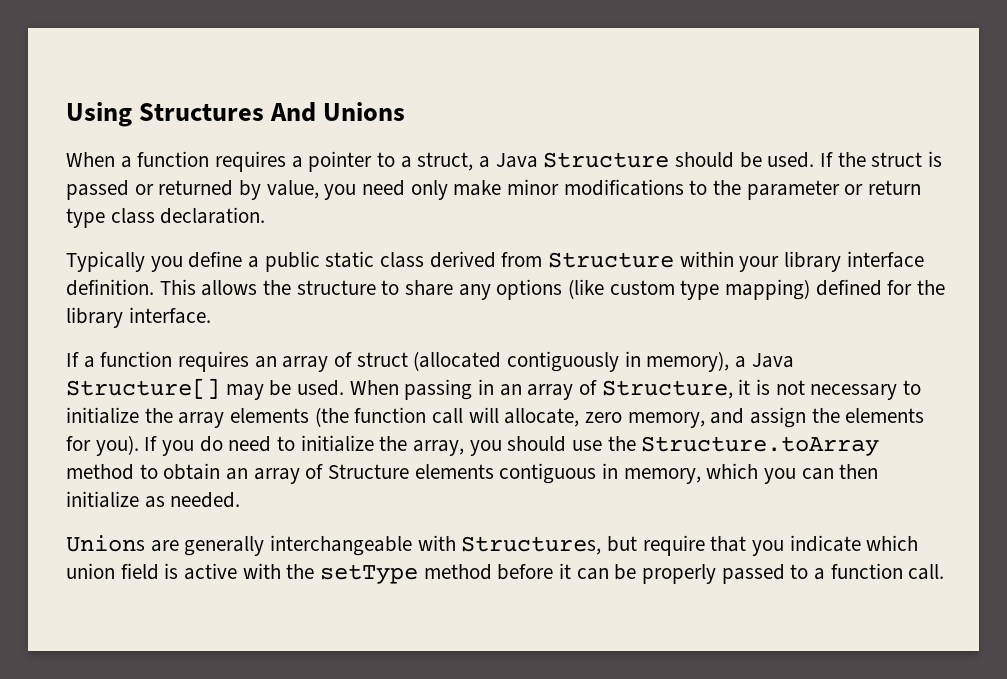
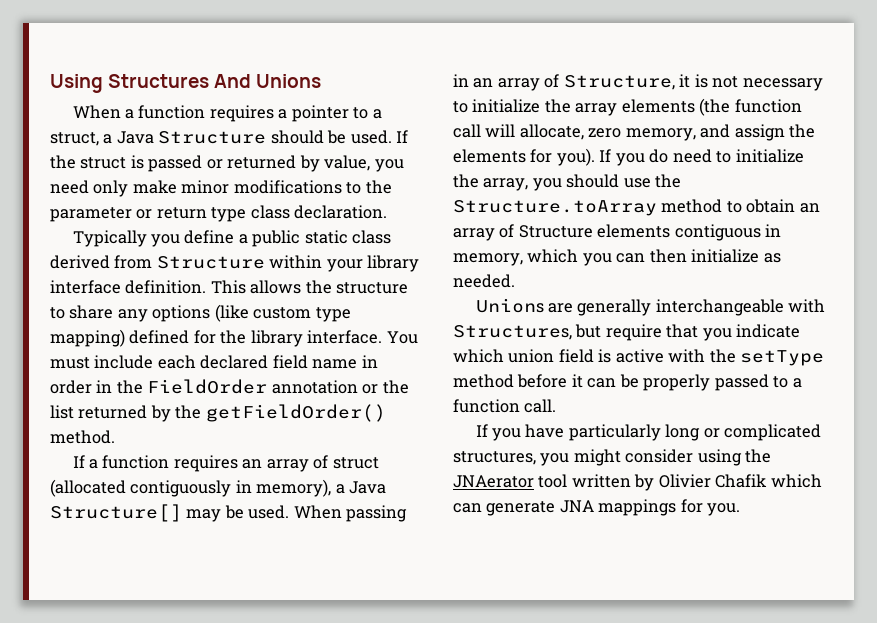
+ You must include each declared field name in order in the FieldOrder annotation or the list returned by the getFieldOrder() method.
+ If you have particularly long or complicated structures, you might consider using the JNAerator tool written by Olivier Chafik which can generate JNA mappings for you.

